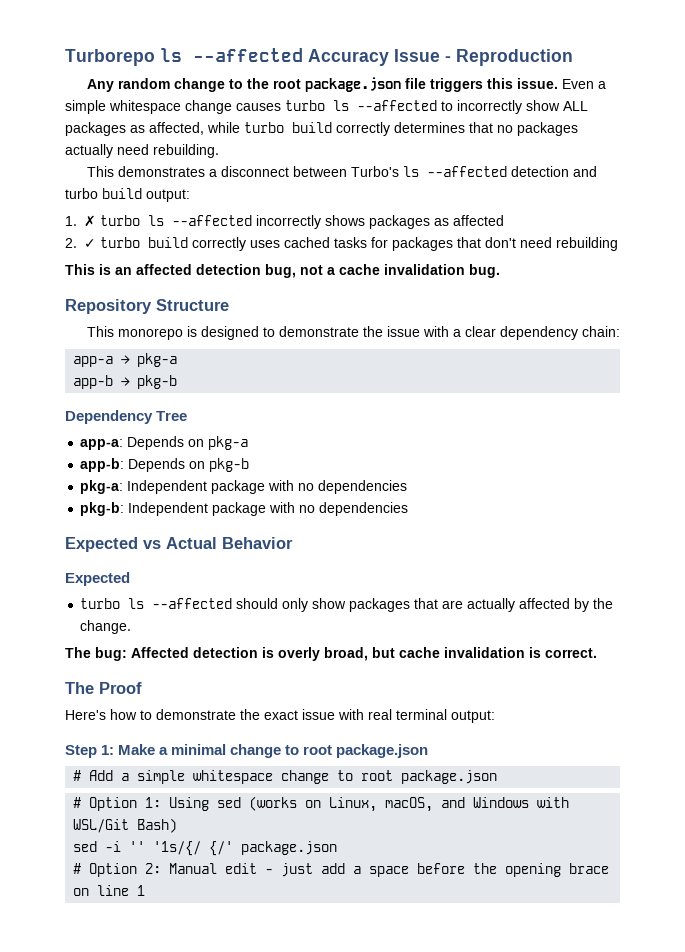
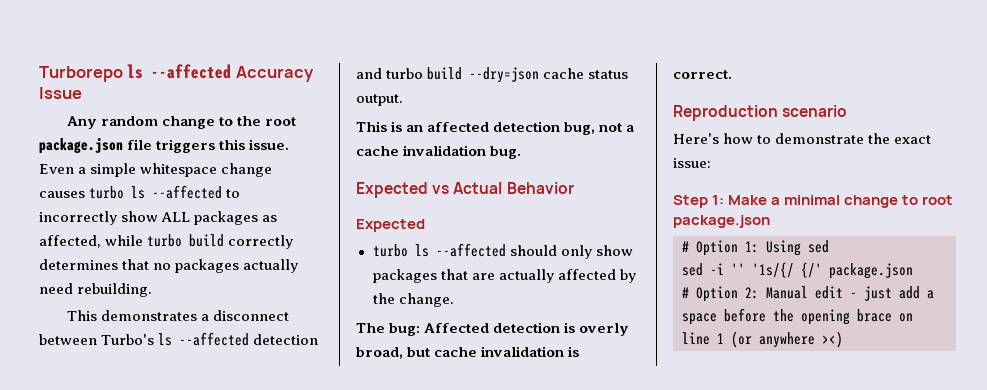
- Turborepo ls --affected Accuracy Issue - Reproduction
+ Turborepo ls --affected Accuracy Issue
- This demonstrates a disconnect between Turbo's ls --affected detection and turbo build output:
- 1. ✗ turbo ls --affected incorrectly shows packages as affected
- 2. ✓ turbo build correctly uses cached tasks for packages that don't need rebuilding
+ This demonstrates a disconnect between Turbo's ls --affected detection and turbo build --dry=json cache status output.
- Repository Structure
- This monorepo is designed to demonstrate the issue with a clear dependency chain:
- app-a → pkg-a
- app-b → pkg-b
- Dependency Tree
- app-a: Depends on pkg-a
- app-b: Depends on pkg-b
- pkg-a: Independent package with no dependencies
- pkg-b: Independent package with no dependencies
- The Proof
+ Reproduction scenario
- Here's how to demonstrate the exact issue with real terminal output:
+ Here's how to demonstrate the exact issue:
- # Add a simple whitespace change to root package.json
- # Option 1: Using sed (works on Linux, macOS, and Windows with WSL/Git Bash)
+ # Option 1: Using sed
- # Option 2: Manual edit - just add a space before the opening brace on line 1
+ # Option 2: Manual edit - just add a space before the opening brace on line 1 (or anywhere ><)

